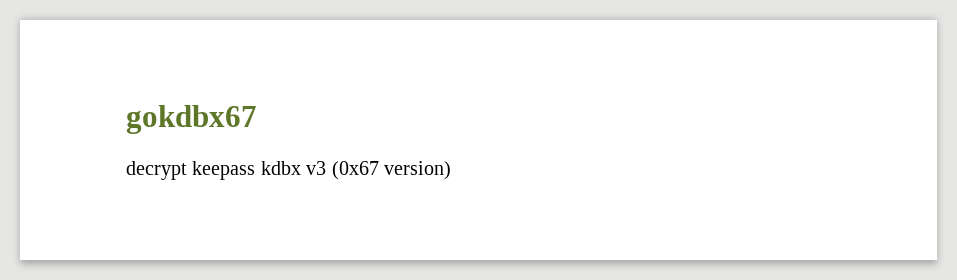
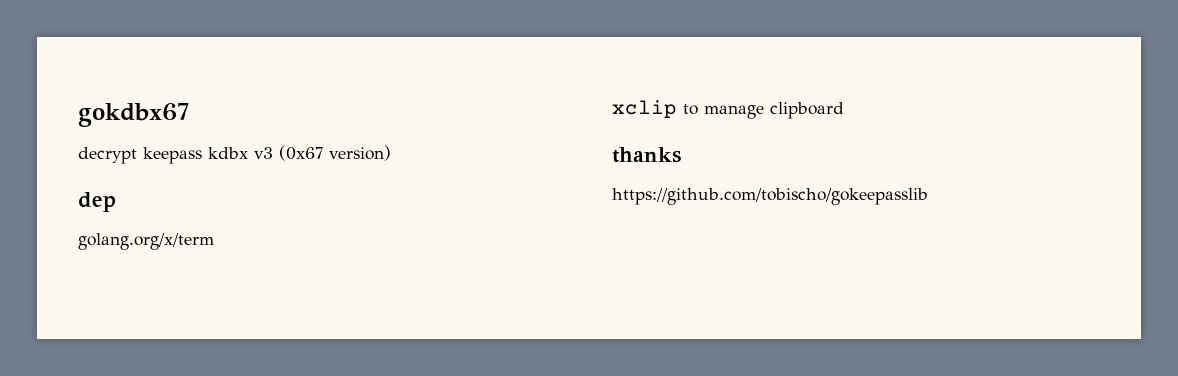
+ dep
+ golang.org/x/term
+ xclip to manage clipboard
+ thanks
+ https://github.com/tobischo/gokeepasslib

